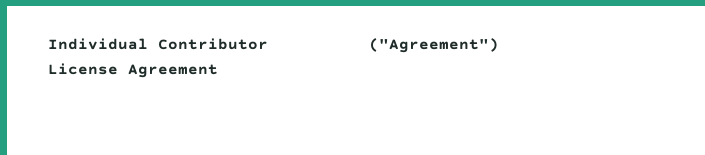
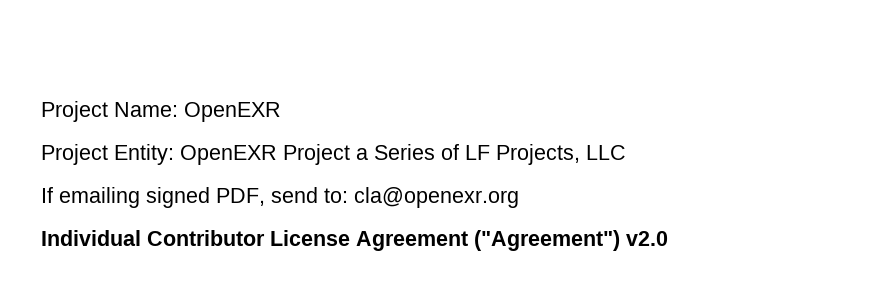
+ Project Name: OpenEXR
+ Project Entity: OpenEXR Project a Series of LF Projects, LLC
+ If emailing signed PDF, send to: cla@openexr.org
- Individual Contributor License Agreement ("Agreement")
+ Individual Contributor License Agreement ("Agreement") v2.0

